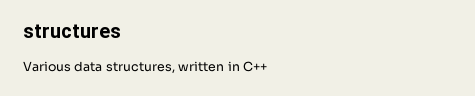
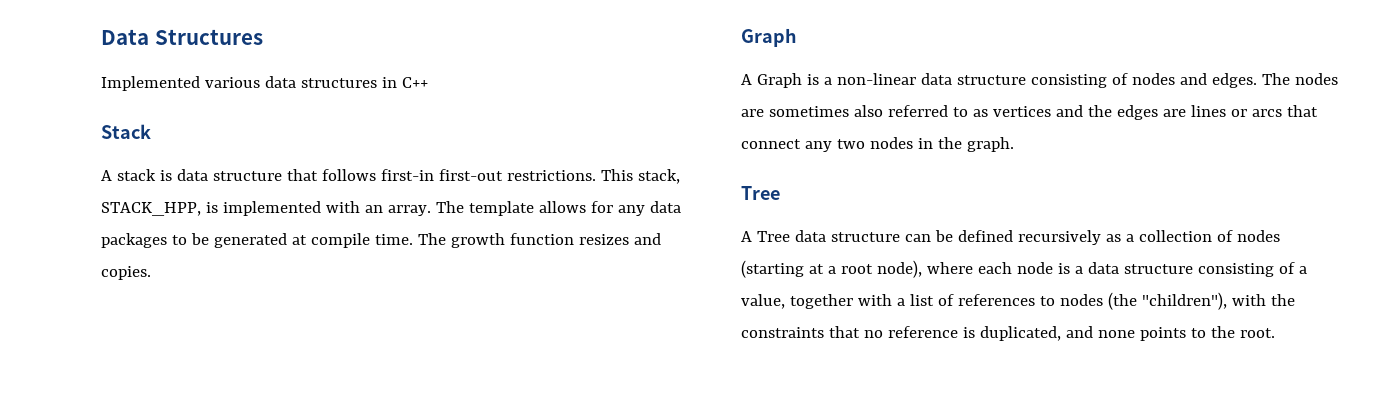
- structures
- Various data structures, written in C++
+ Data Structures
+ Implemented various data structures in C++
+ Stack
+ A stack is data structure that follows first-in first-out restrictions. This stack, STACK_HPP, is implemented with an array. The template allows for any data packages to be generated at compile time. The growth function resizes and copies.
+ Graph
+ A Graph is a non-linear data structure consisting of nodes and edges. The nodes are sometimes also referred to as vertices and the edges are lines or arcs that connect any two nodes in the graph.
+ Tree
+ A Tree data structure can be defined recursively as a collection of nodes (starting at a root node), where each node is a data structure consisting of a value, together with a list of references to nodes (the "children"), with the constraints that no reference is duplicated, and none points to the root.

